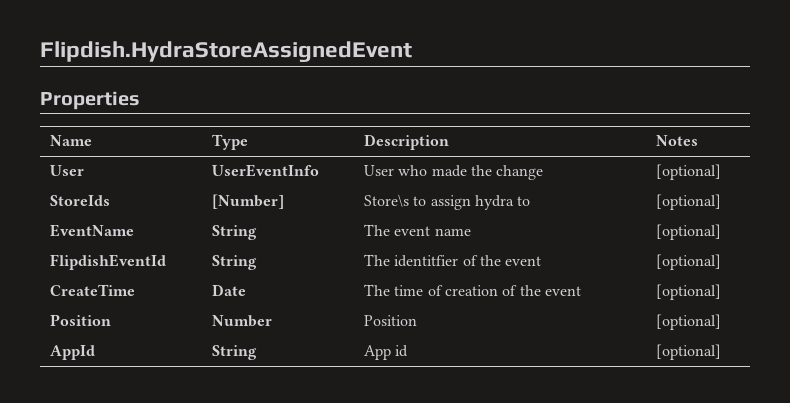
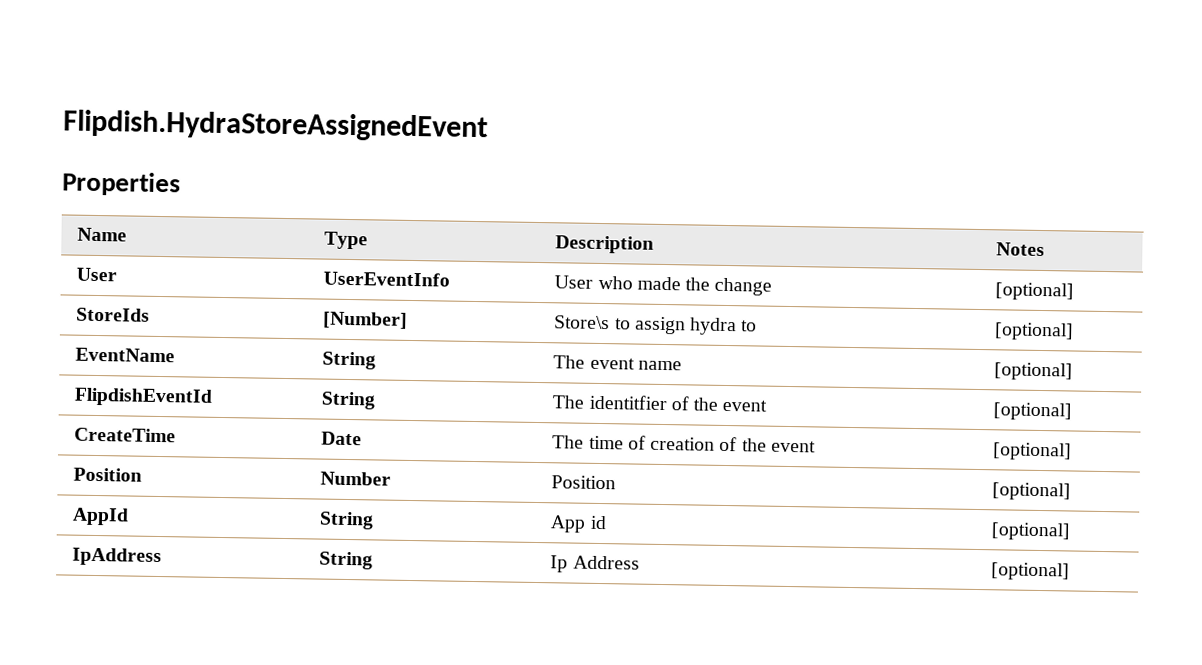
+ IpAddress | String | Ip Address | [optional]

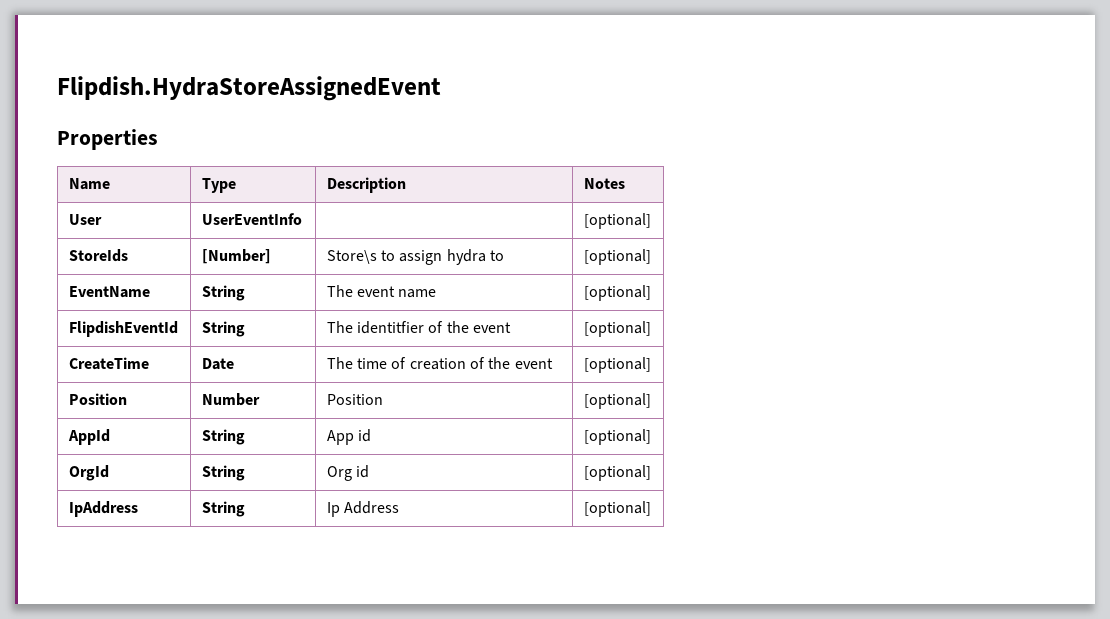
- User | UserEventInfo | User who made the change | [optional]
+ User | UserEventInfo | | [optional]
+ OrgId | String | Org id | [optional]

